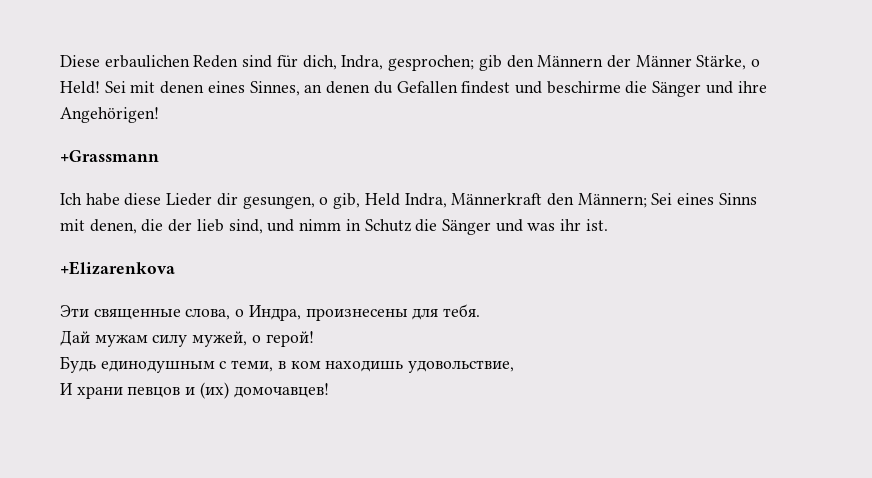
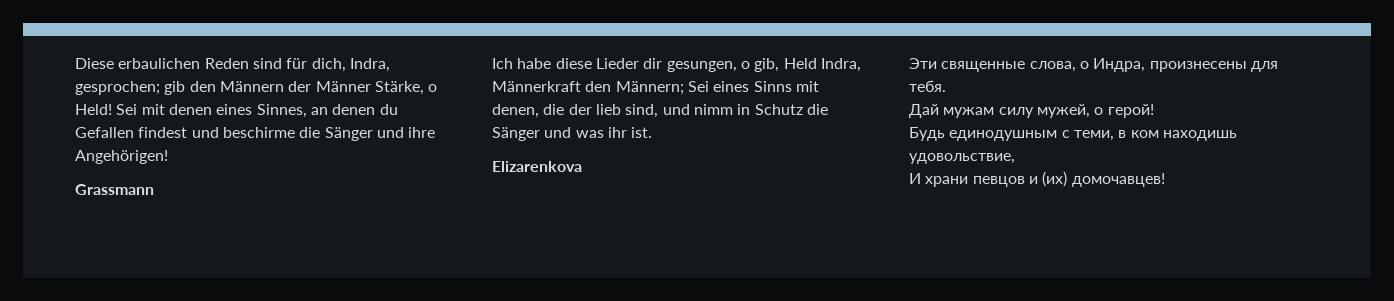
- +Grassmann
+ Grassmann
- +Elizarenkova
+ Elizarenkova

